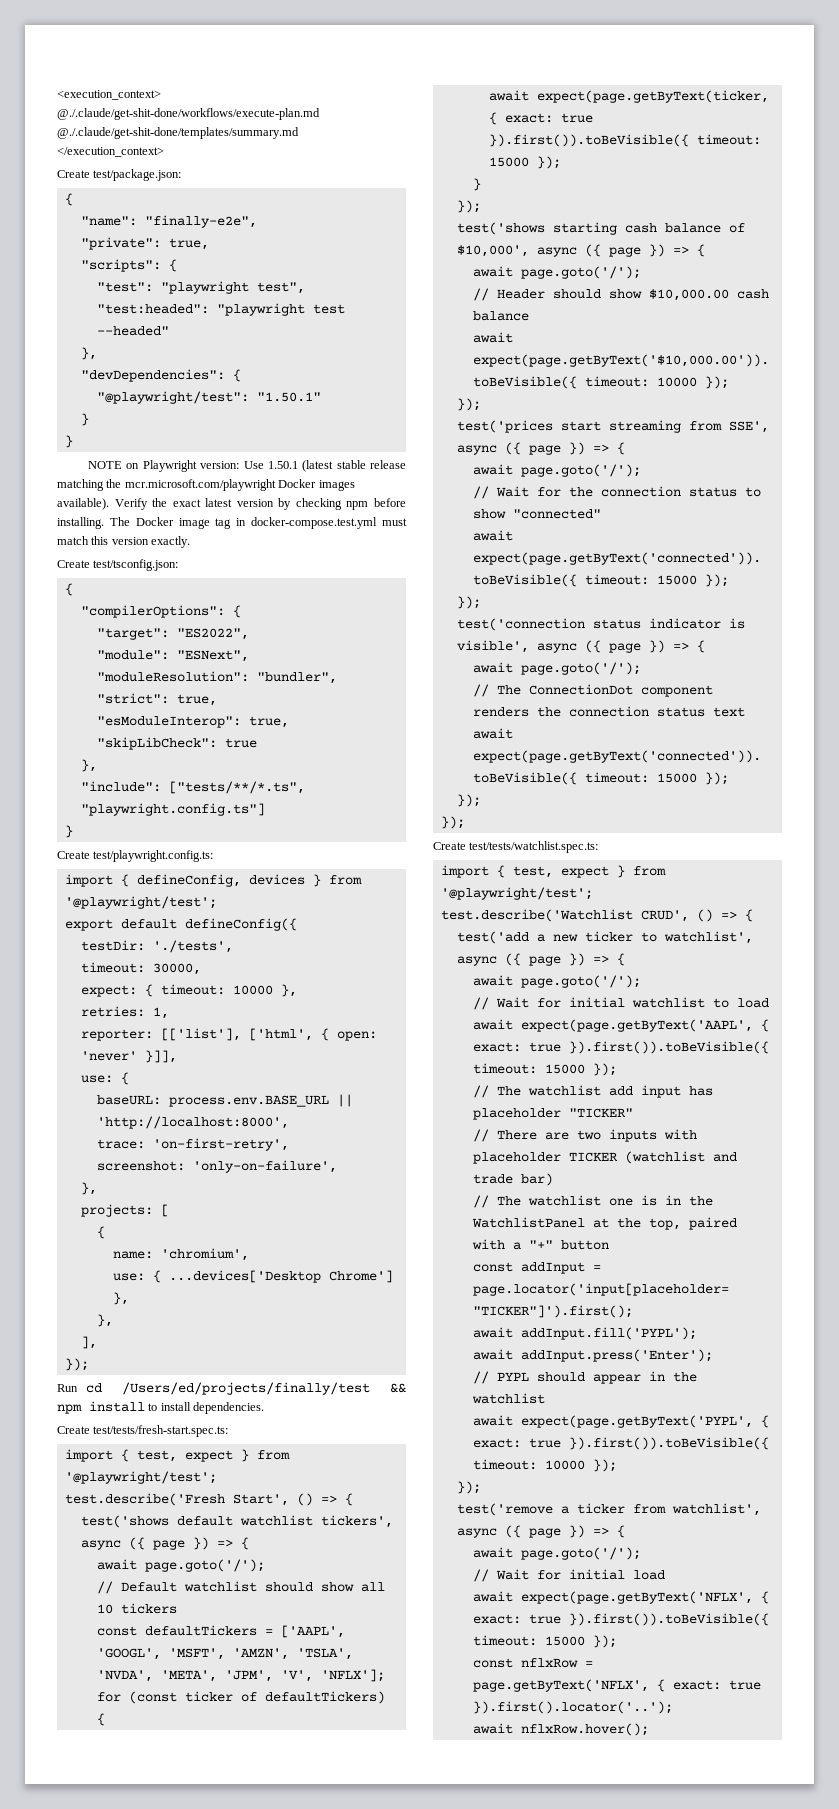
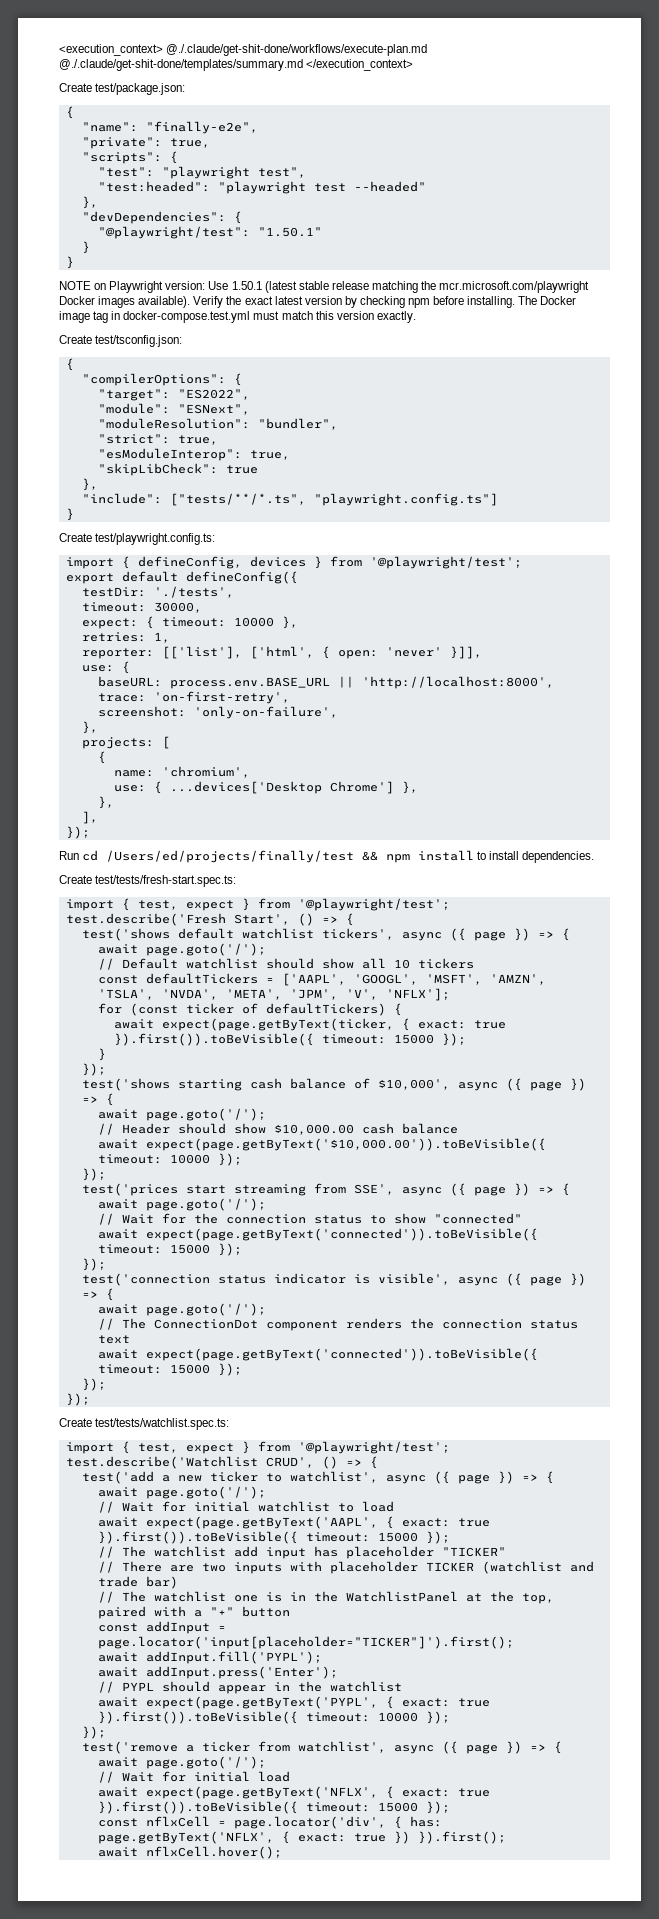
- const nflxRow = page.getByText('NFLX', { exact: true }).first().locator('..');
- await nflxRow.hover();
+ const nflxCell = page.locator('div', { has: page.getByText('NFLX', { exact: true }) }).first();
+ await nflxCell.hover();

